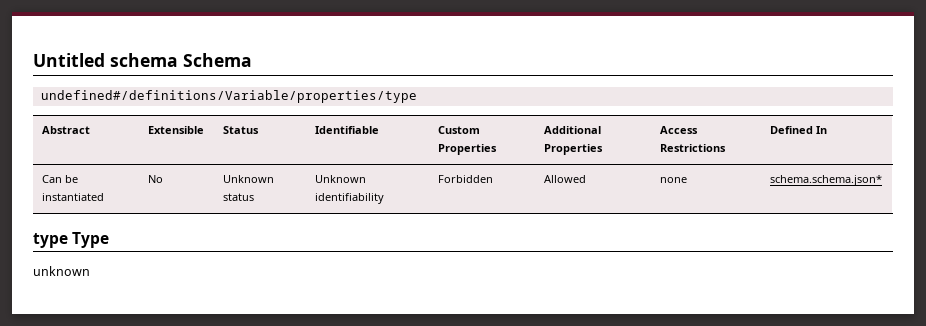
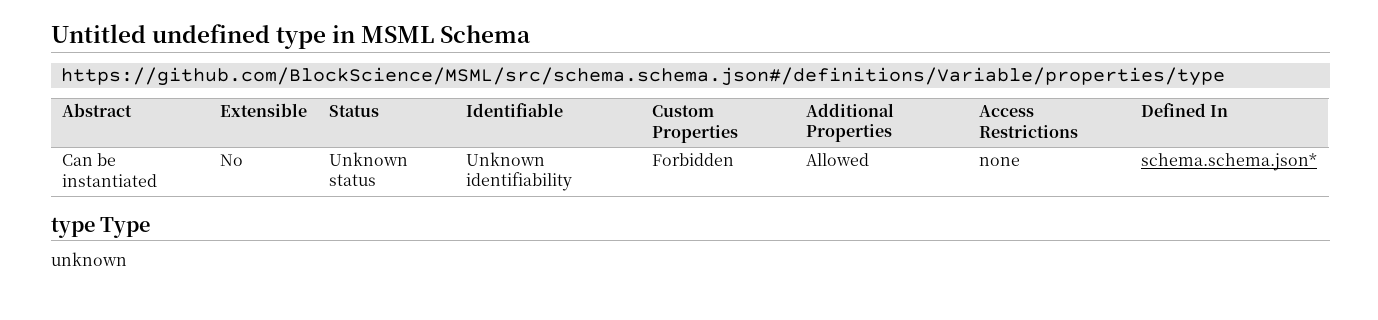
- Untitled schema Schema
+ Untitled undefined type in MSML Schema
- undefined#/definitions/Variable/properties/type
+ https://github.com/BlockScience/MSML/src/schema.schema.json#/definitions/Variable/properties/type

